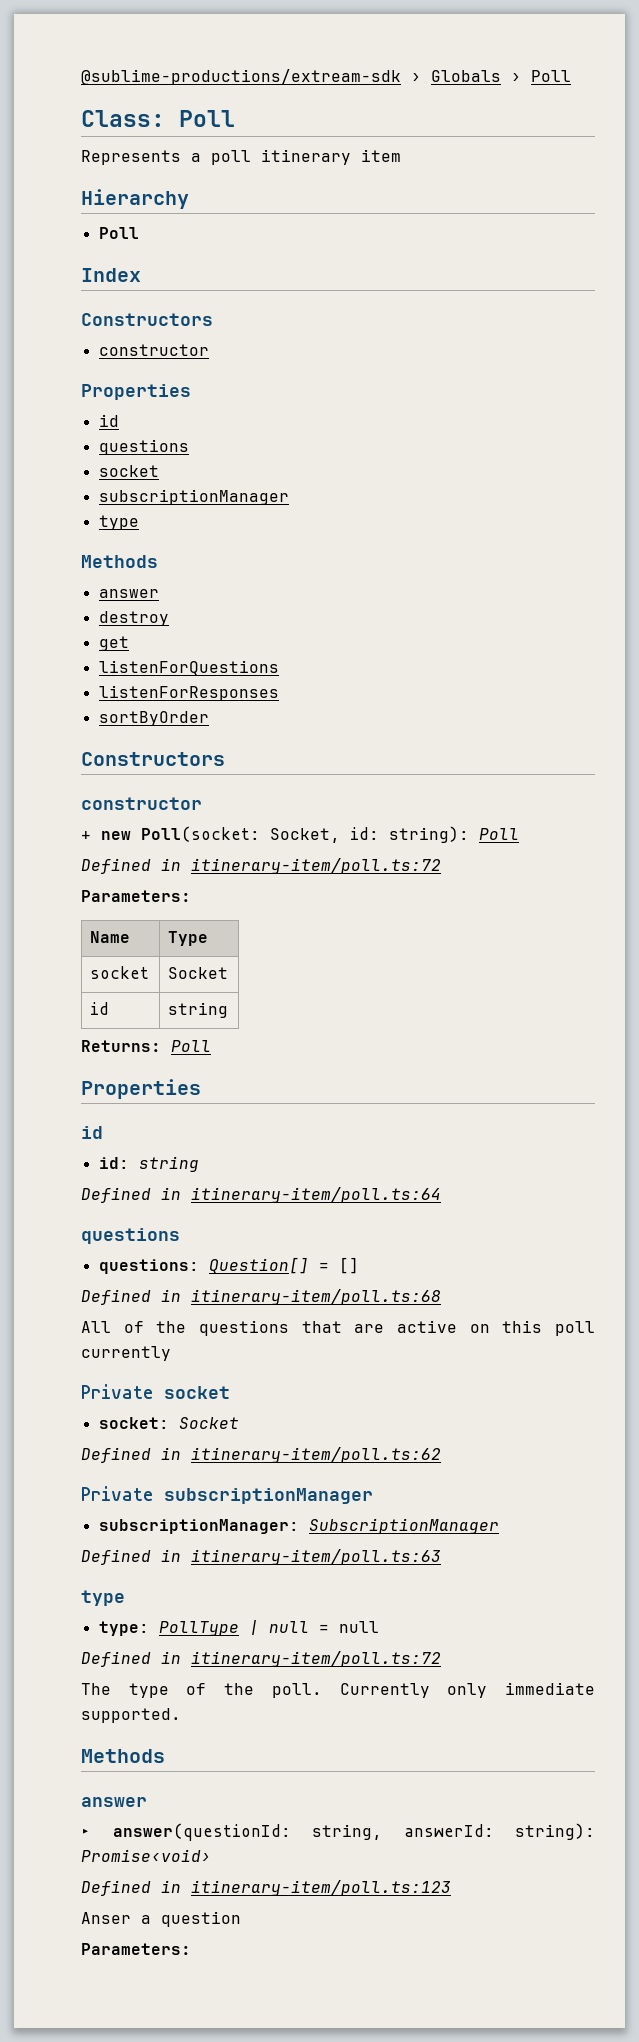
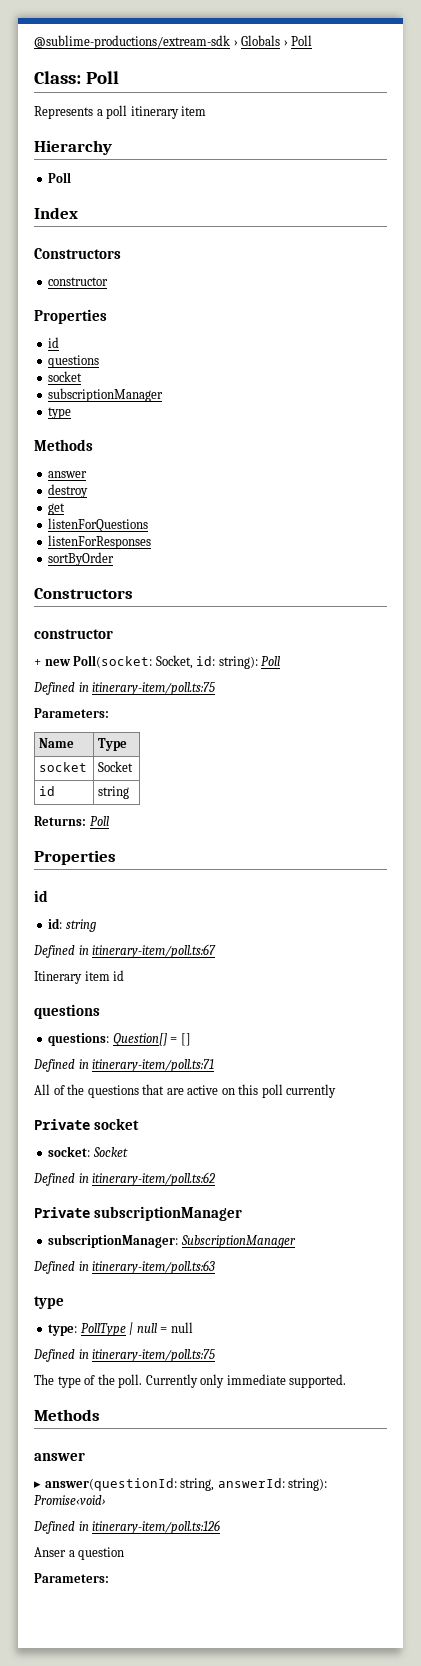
  + new Poll(socket: Socket, id: string): Poll
- Defined in itinerary-item/poll.ts:72
+ Defined in itinerary-item/poll.ts:75
- Defined in itinerary-item/poll.ts:64
+ Defined in itinerary-item/poll.ts:67
+ Itinerary item id
- Defined in itinerary-item/poll.ts:68
+ Defined in itinerary-item/poll.ts:71
  type: PollType | null = null
- Defined in itinerary-item/poll.ts:72
+ Defined in itinerary-item/poll.ts:75
- Defined in itinerary-item/poll.ts:123
+ Defined in itinerary-item/poll.ts:126

